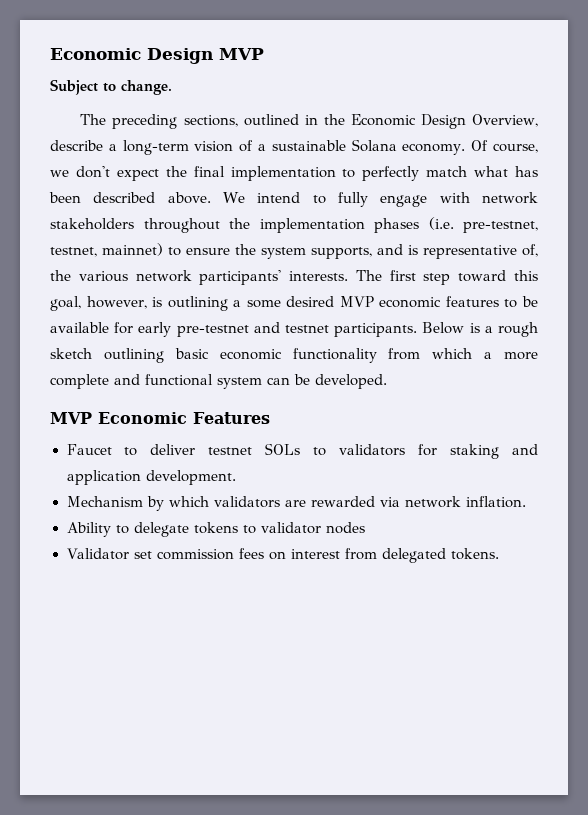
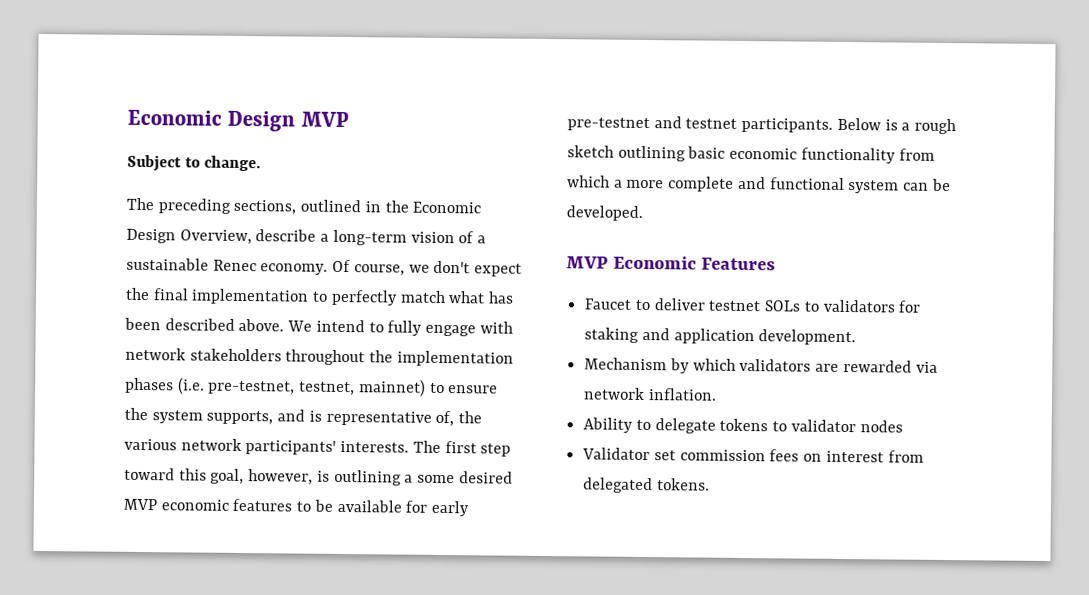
- The preceding sections, outlined in the Economic Design Overview, describe a long-term vision of a sustainable Solana economy.
+ The preceding sections, outlined in the Economic Design Overview, describe a long-term vision of a sustainable Renec economy.

